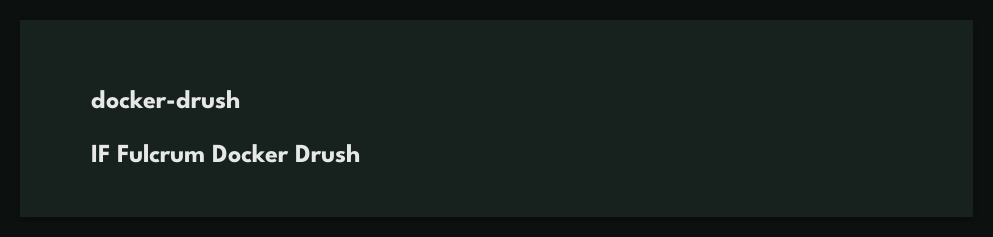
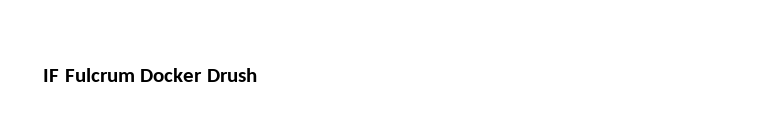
- docker-drush

